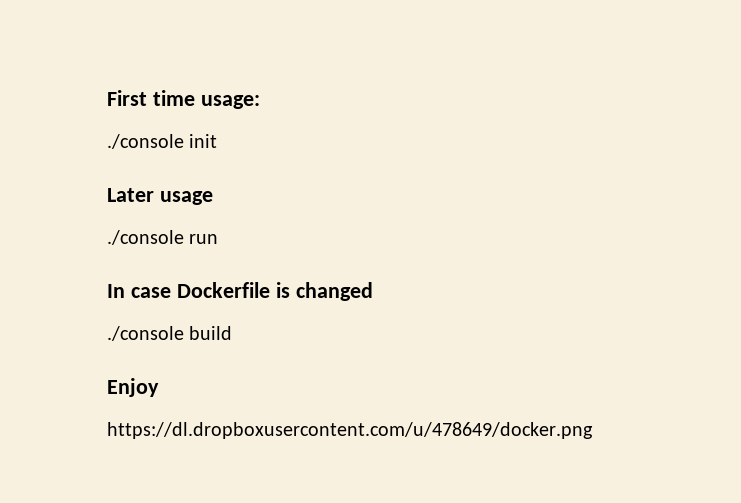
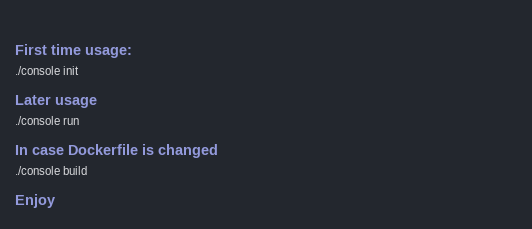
- https://dl.dropboxusercontent.com/u/478649/docker.png

